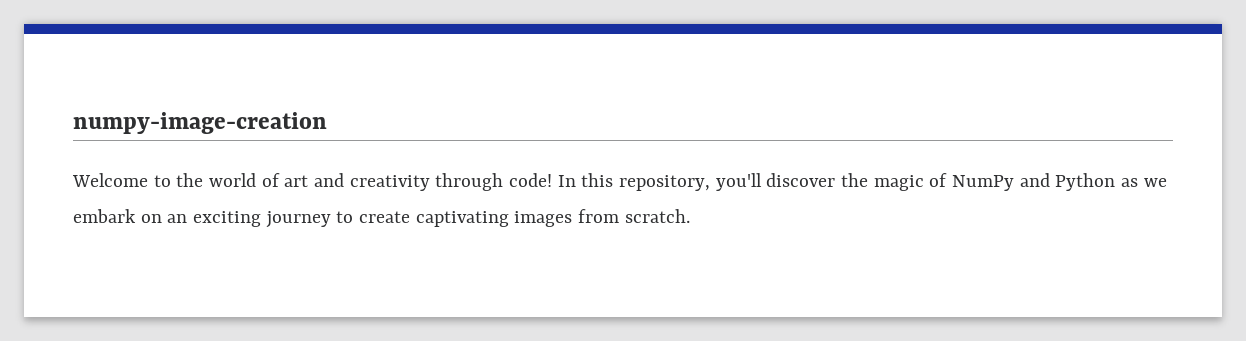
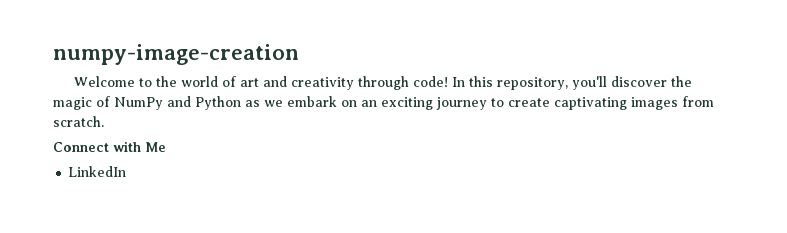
+ Connect with Me
+ LinkedIn

